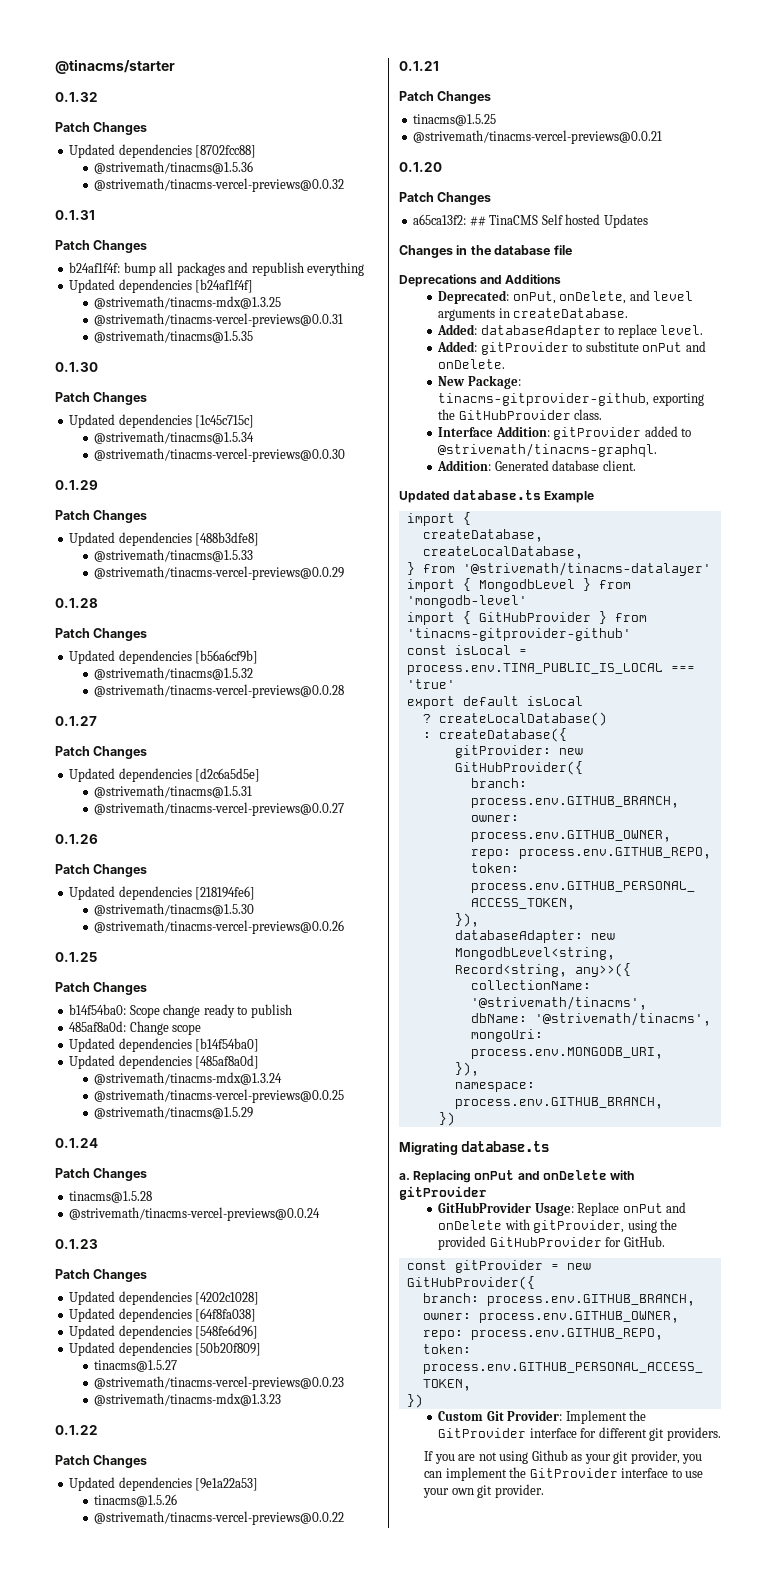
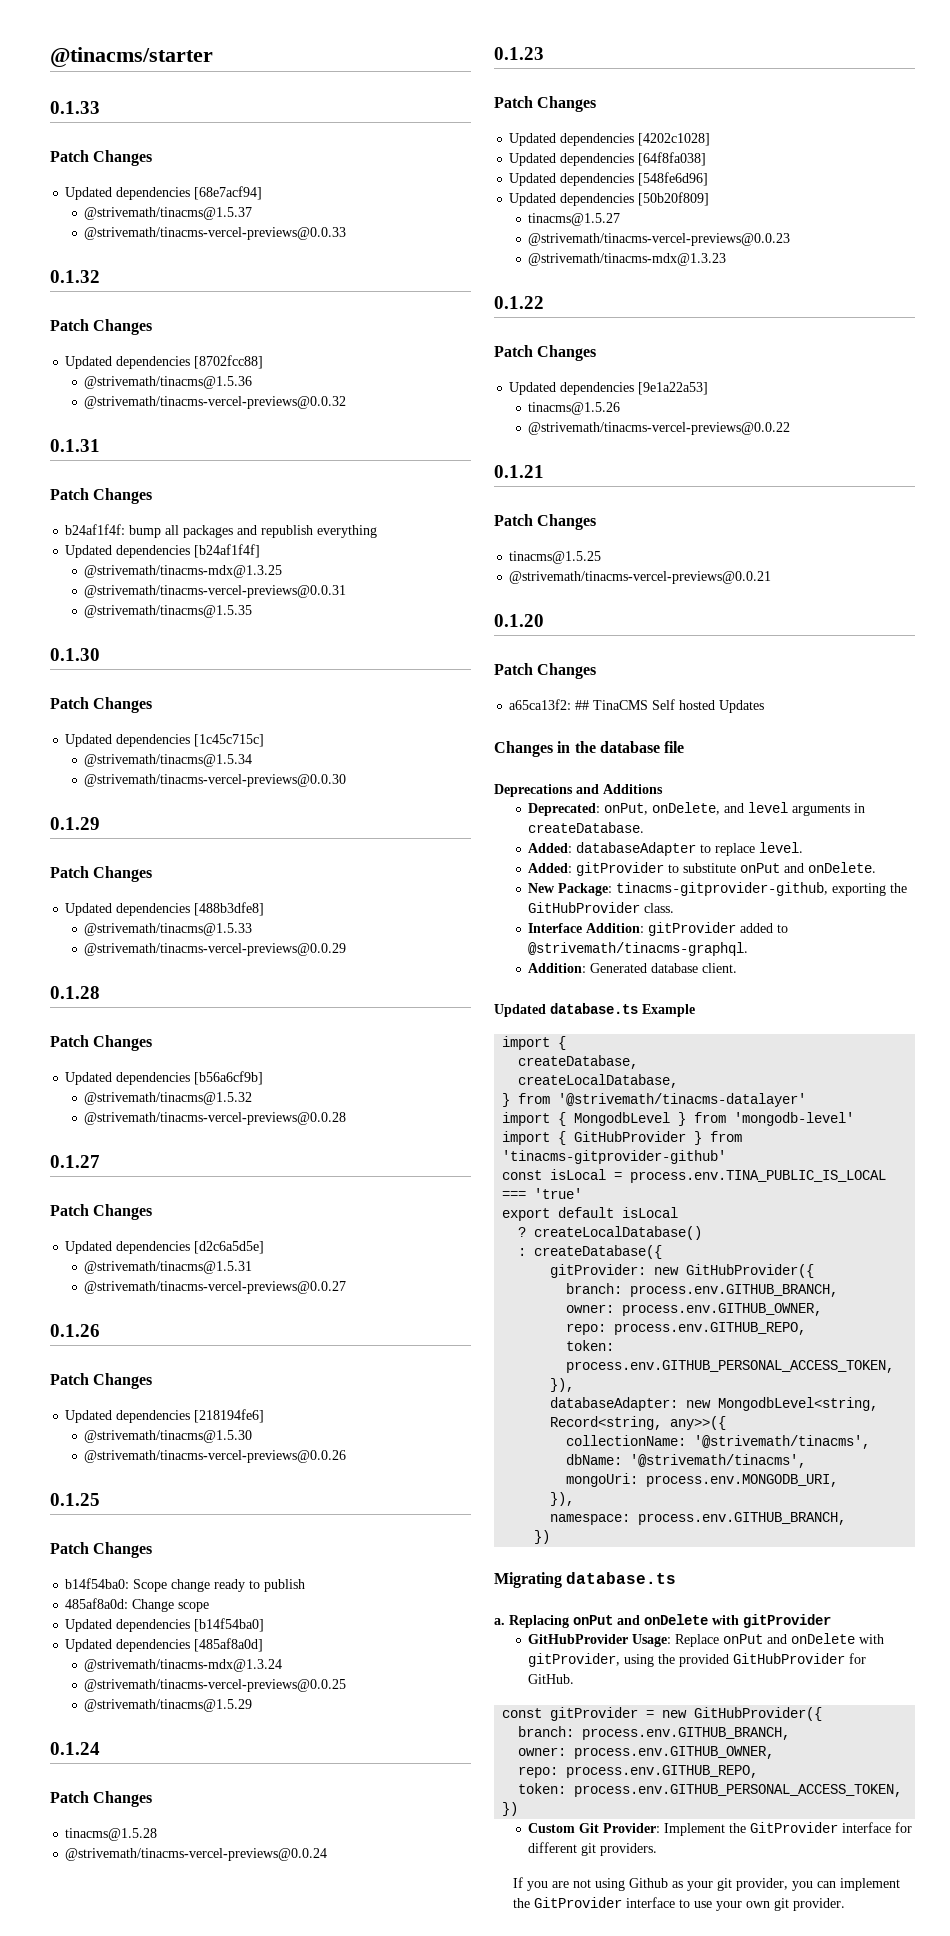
+ 0.1.33
+ Patch Changes
+ Updated dependencies [68e7acf94]
+ @strivemath/tinacms@1.5.37
+ @strivemath/tinacms-vercel-previews@0.0.33

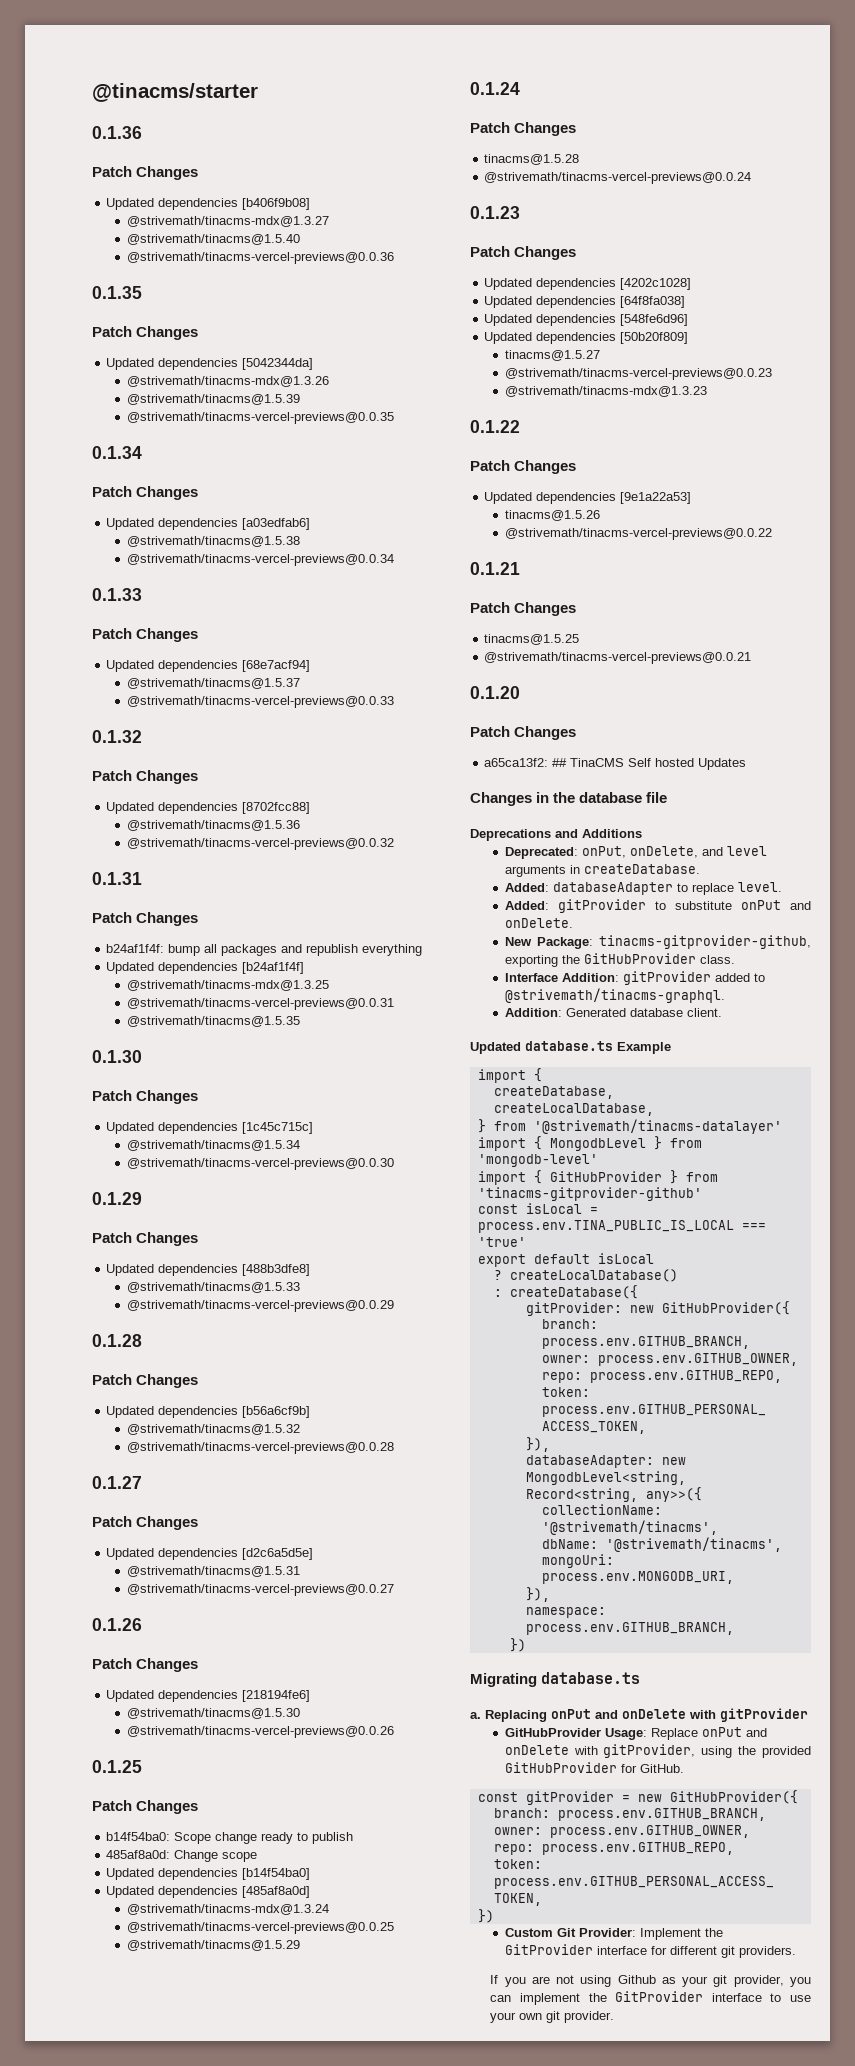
+ 0.1.36
+ Patch Changes
+ Updated dependencies [b406f9b08]
+ @strivemath/tinacms-mdx@1.3.27
+ @strivemath/tinacms@1.5.40
+ @strivemath/tinacms-vercel-previews@0.0.36
+ 0.1.35
+ Patch Changes
+ Updated dependencies [5042344da]
+ @strivemath/tinacms-mdx@1.3.26
+ @strivemath/tinacms@1.5.39
+ @strivemath/tinacms-vercel-previews@0.0.35
+ 0.1.34
+ Patch Changes
+ Updated dependencies [a03edfab6]
+ @strivemath/tinacms@1.5.38
+ @strivemath/tinacms-vercel-previews@0.0.34

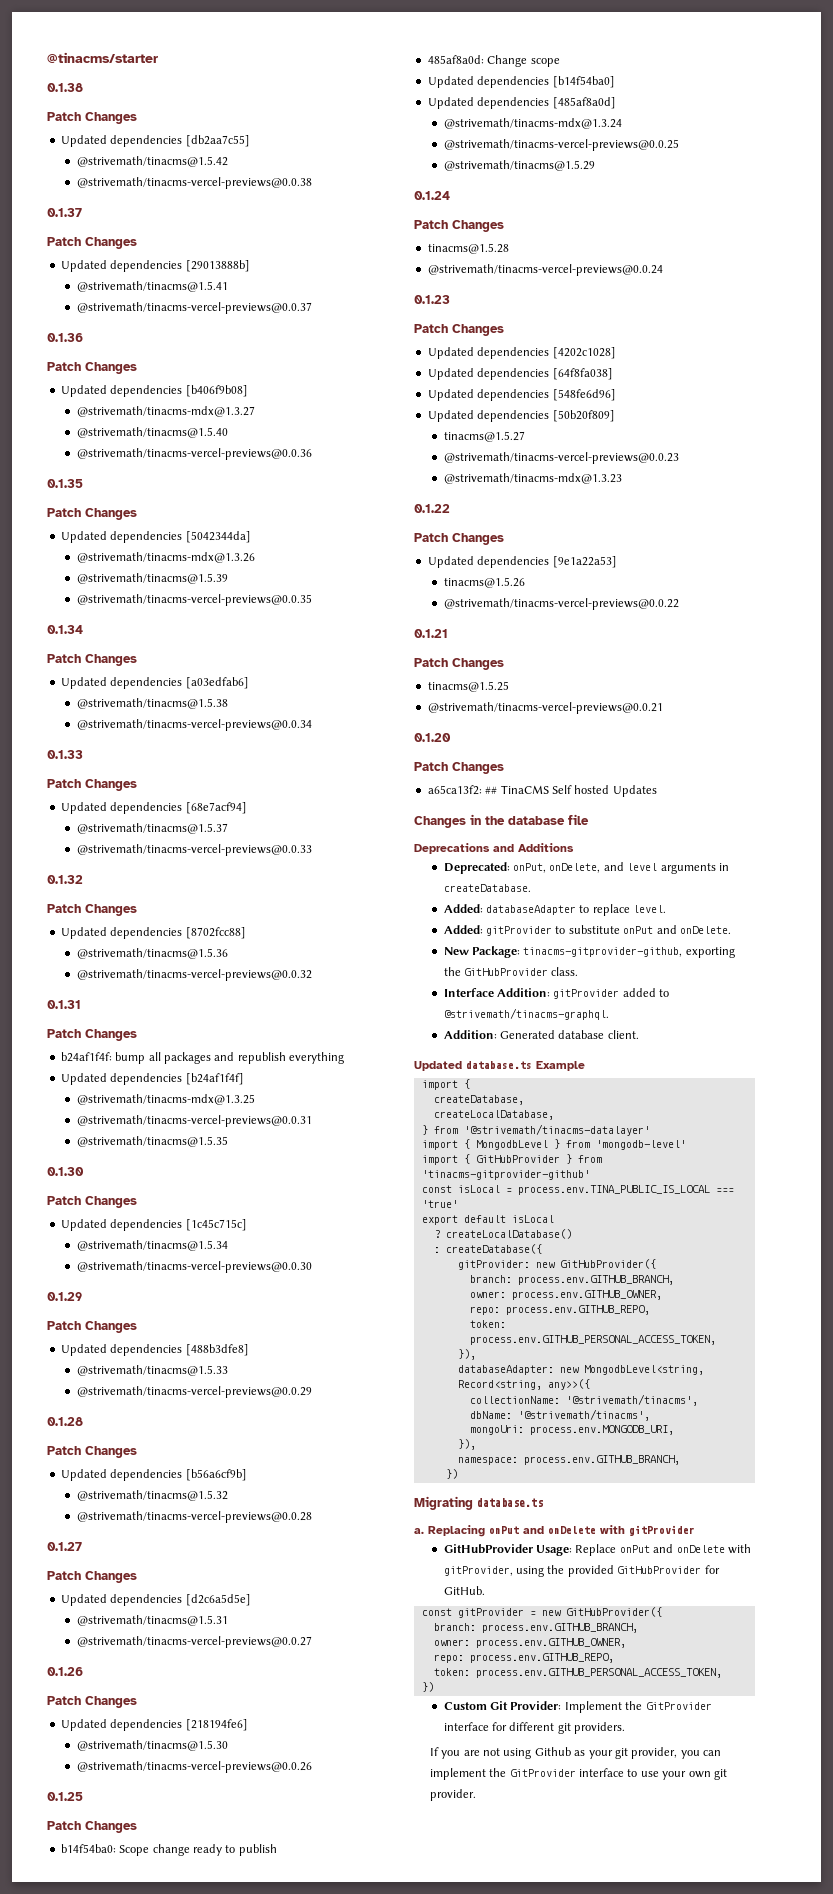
+ 0.1.38
+ Patch Changes
+ Updated dependencies [db2aa7c55]
+ @strivemath/tinacms@1.5.42
+ @strivemath/tinacms-vercel-previews@0.0.38
+ 0.1.37
+ Patch Changes
+ Updated dependencies [29013888b]
+ @strivemath/tinacms@1.5.41
+ @strivemath/tinacms-vercel-previews@0.0.37

